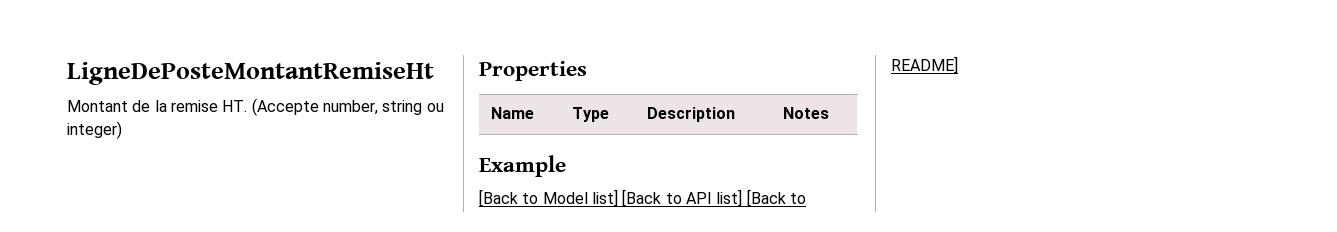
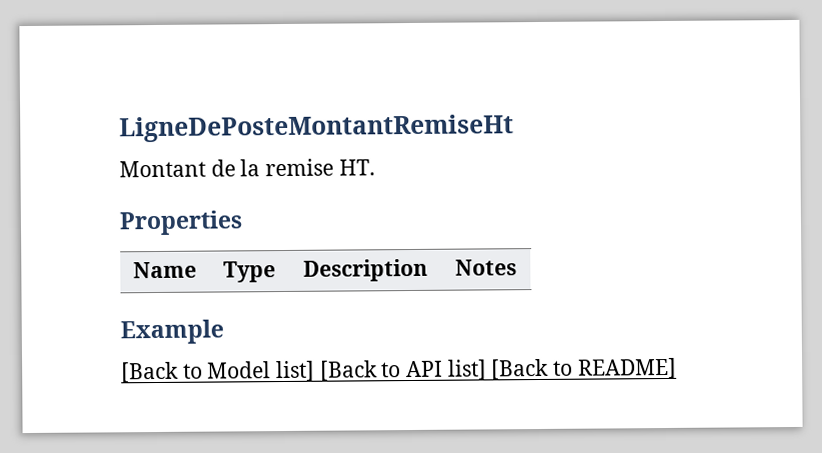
- Montant de la remise HT. (Accepte number, string ou integer)
+ Montant de la remise HT.

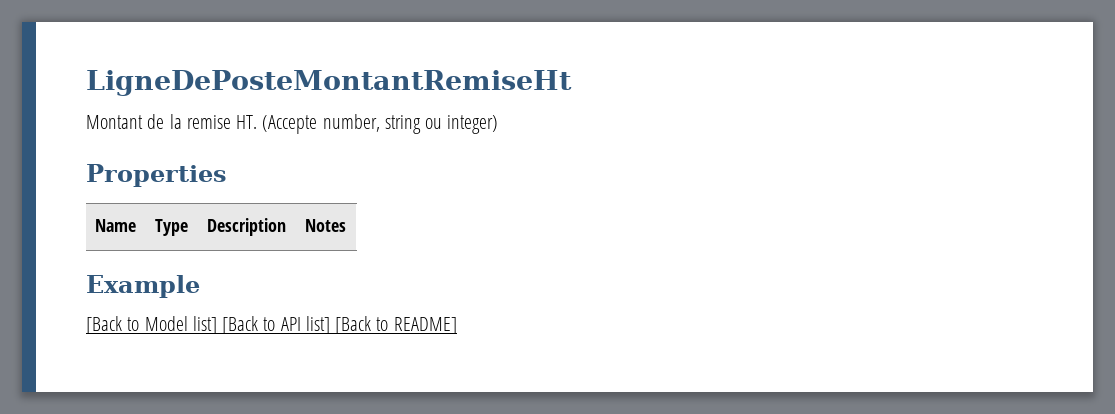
- Montant de la remise HT.
+ Montant de la remise HT. (Accepte number, string ou integer)

